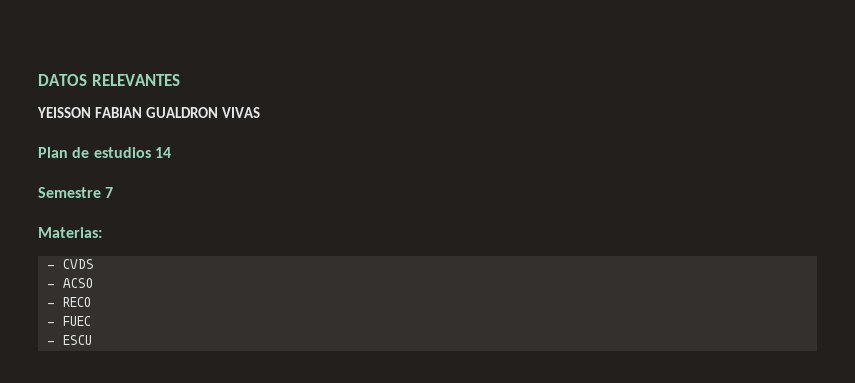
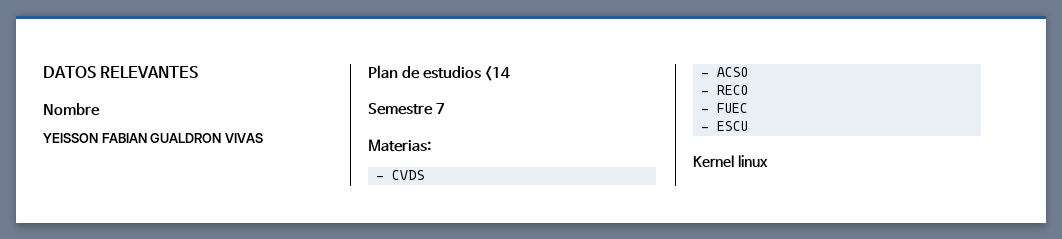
+ Nombre
- Plan de estudios 14
+ Plan de estudios <14
+ Kernel linux

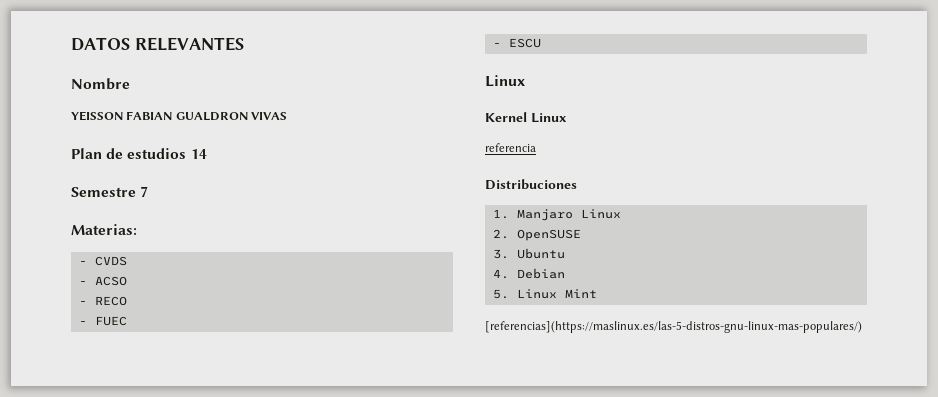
- Plan de estudios <14
+ Plan de estudios 14
  - ESCU
+ Linux
- Kernel linux
+ Kernel Linux
+ referencia
+ Distribuciones
+ 1. Manjaro Linux
+ 2. OpenSUSE
+ 3. Ubuntu
+ 4. Debian
+ 5. Linux Mint
+ [referencias](https://maslinux.es/las-5-distros-gnu-linux-mas-populares/)

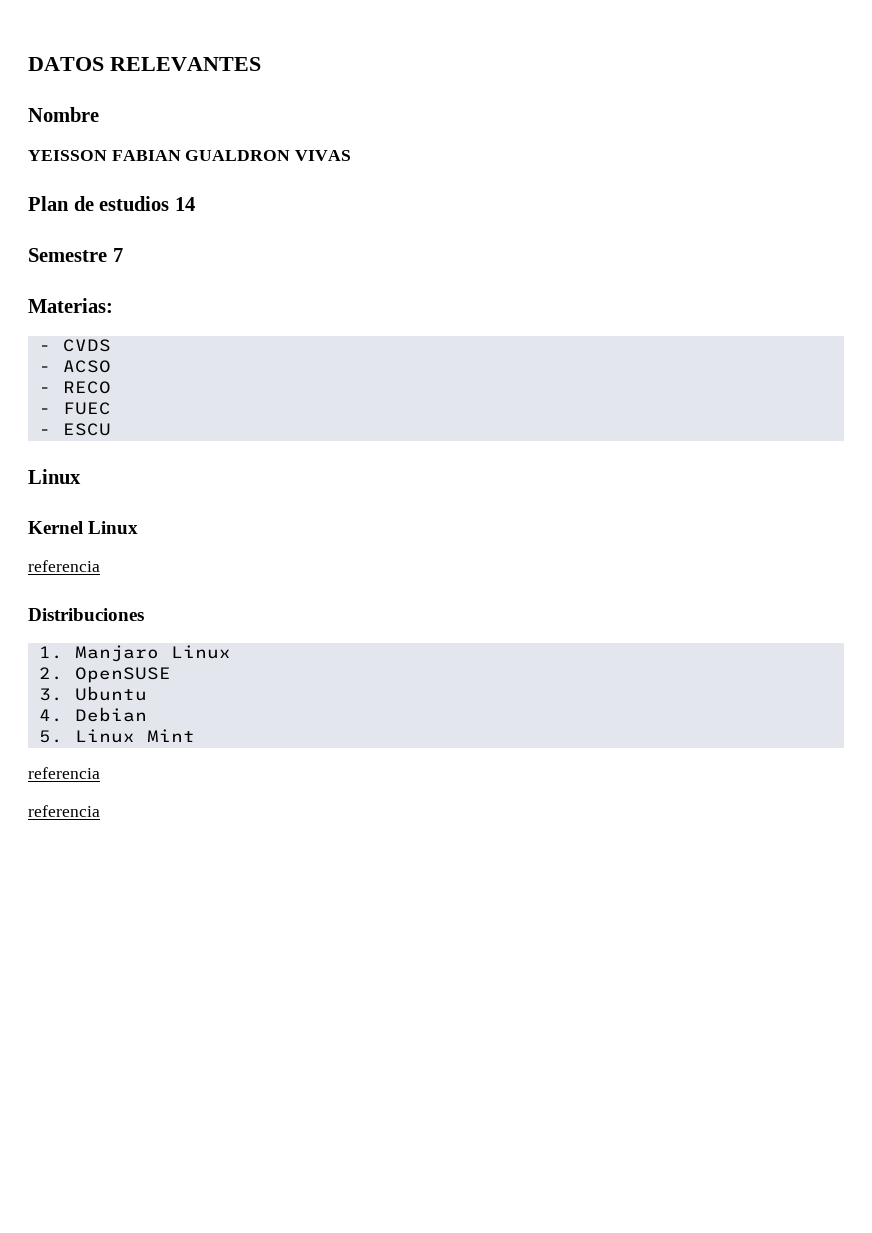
  5. Linux Mint
- [referencias](https://maslinux.es/las-5-distros-gnu-linux-mas-populares/)
+ referencia
+ referencia

